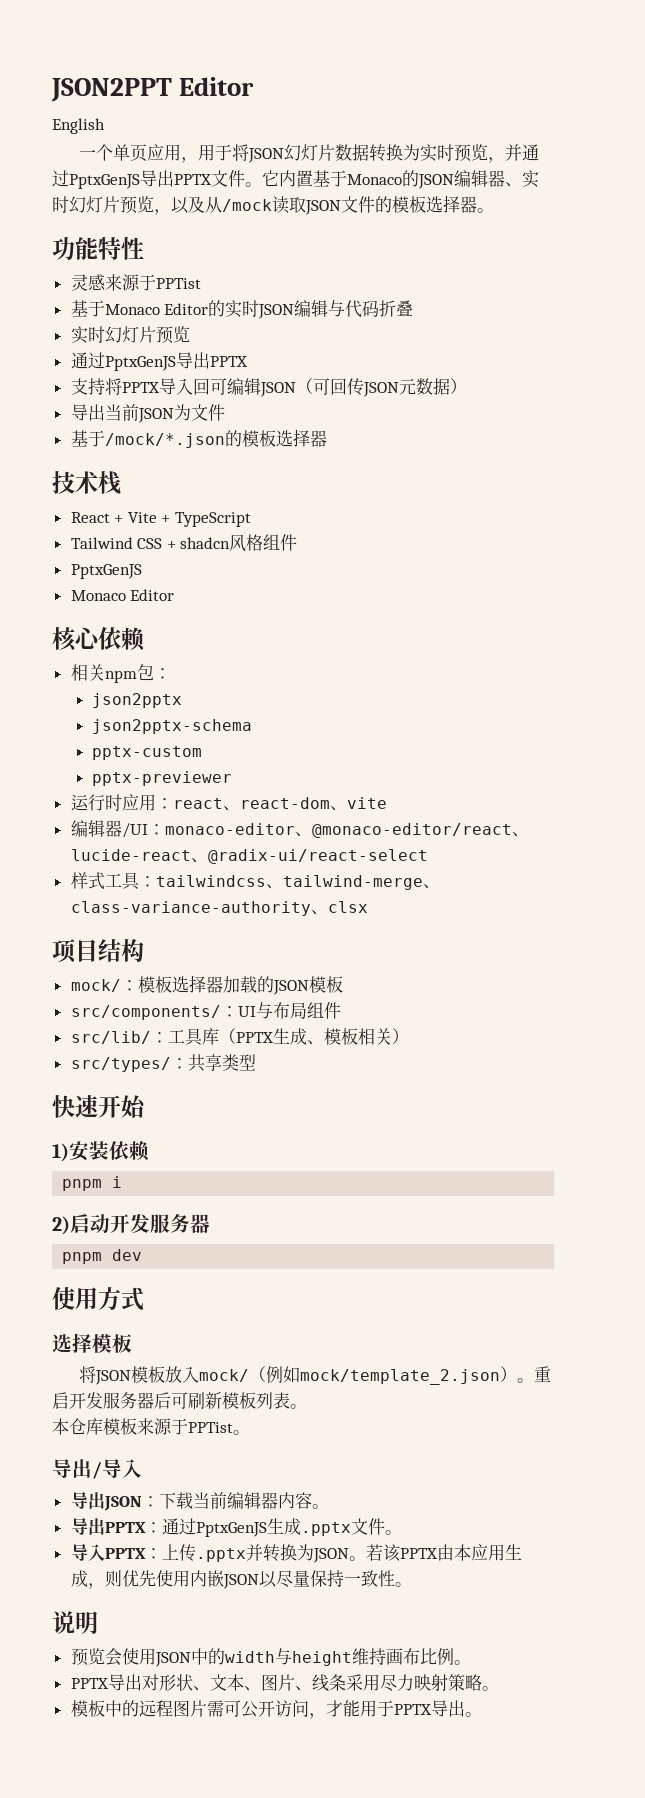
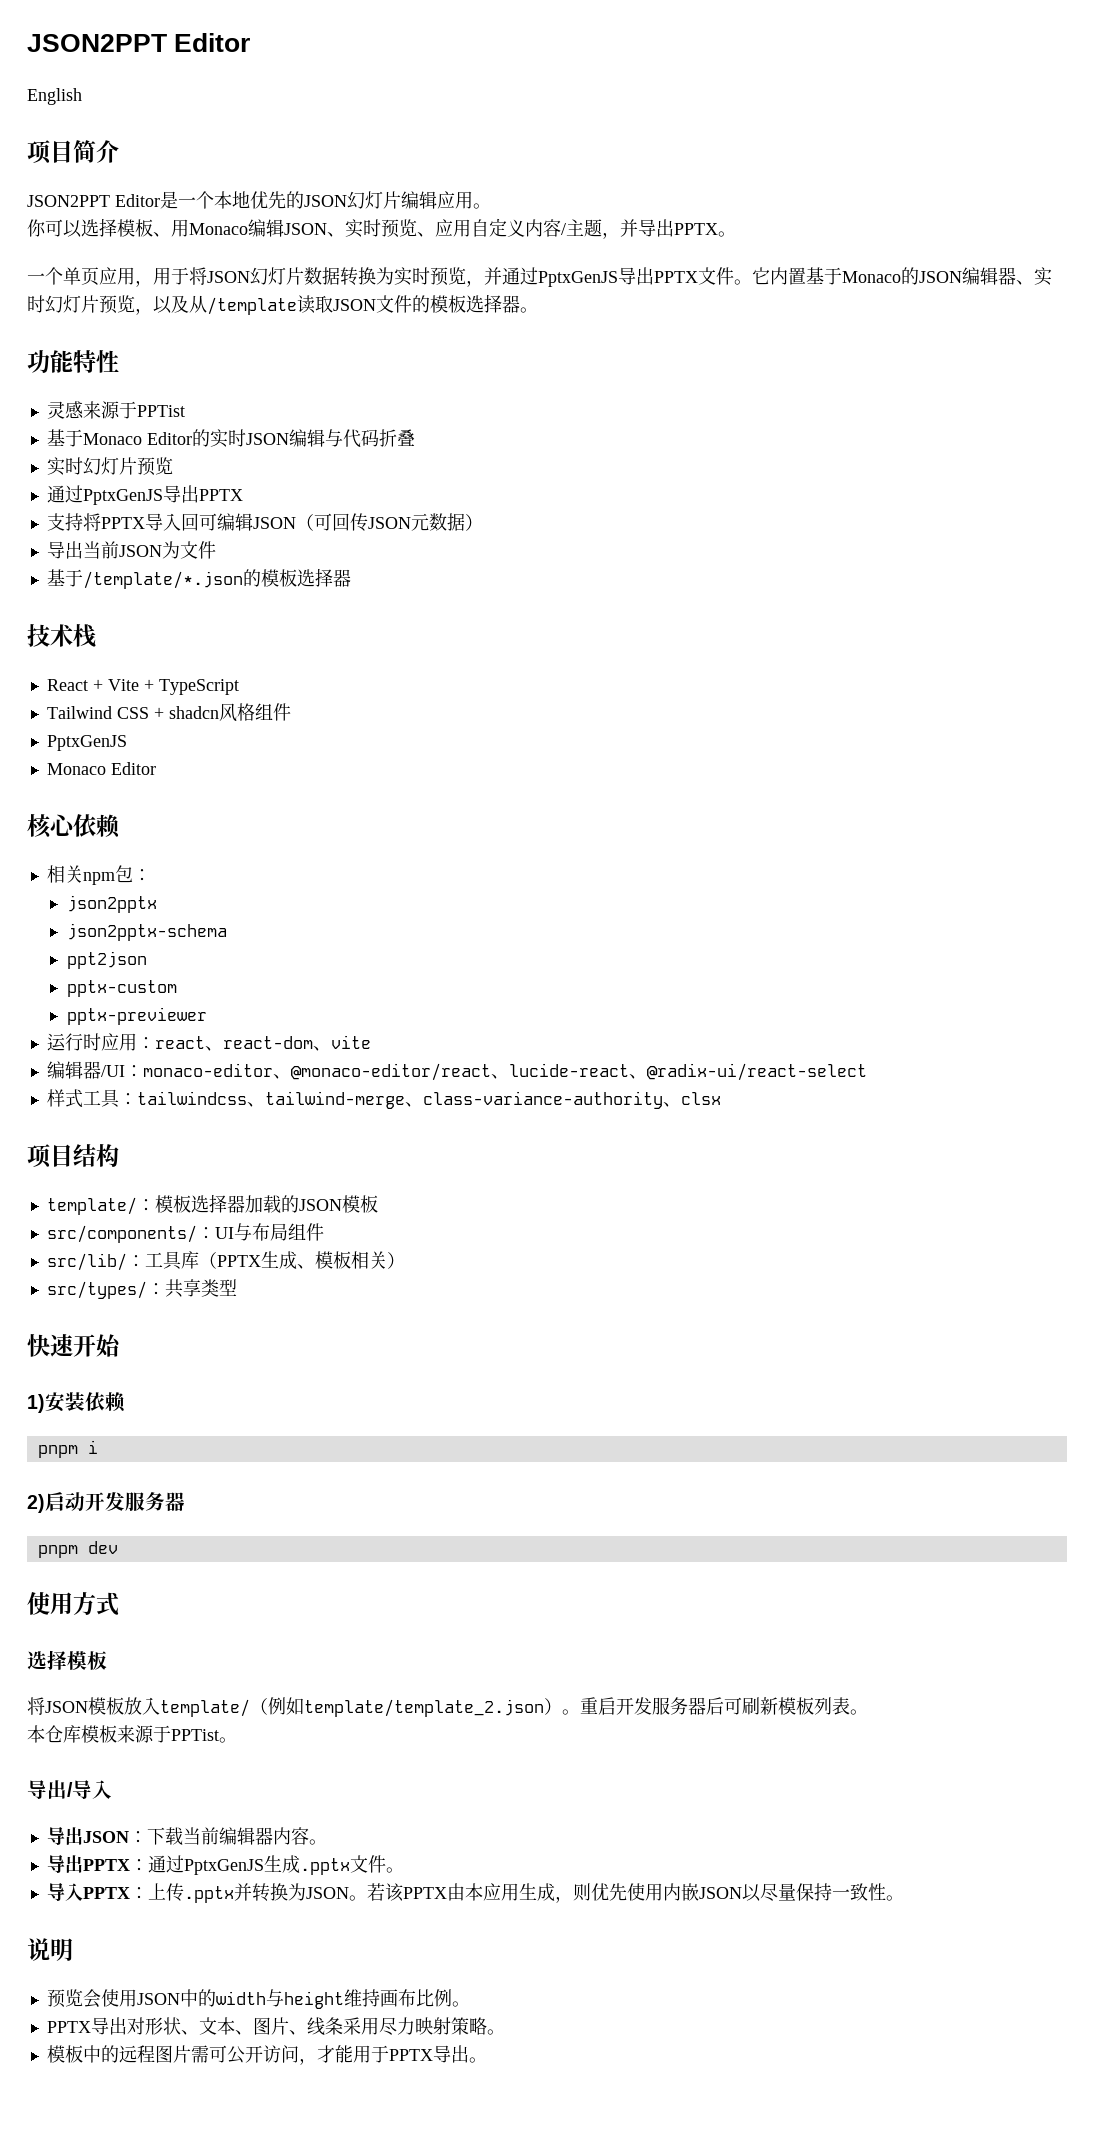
+ 项目简介
+ JSON2PPT Editor是一个本地优先的JSON幻灯片编辑应用。
+ 你可以选择模板、用Monaco编辑JSON、实时预览、应用自定义内容/主题，并导出PPTX。
- 它内置基于Monaco的JSON编辑器、实时幻灯片预览，以及从/mock读取JSON文件的模板选择器。
+ 它内置基于Monaco的JSON编辑器、实时幻灯片预览，以及从/template读取JSON文件的模板选择器。
- 基于/mock/*.json的模板选择器
+ 基于/template/*.json的模板选择器
+ ppt2json
- mock/：模板选择器加载的JSON模板
+ template/：模板选择器加载的JSON模板
- 将JSON模板放入mock/（例如mock/template_2.json）。
+ 将JSON模板放入template/（例如template/template_2.json）。

